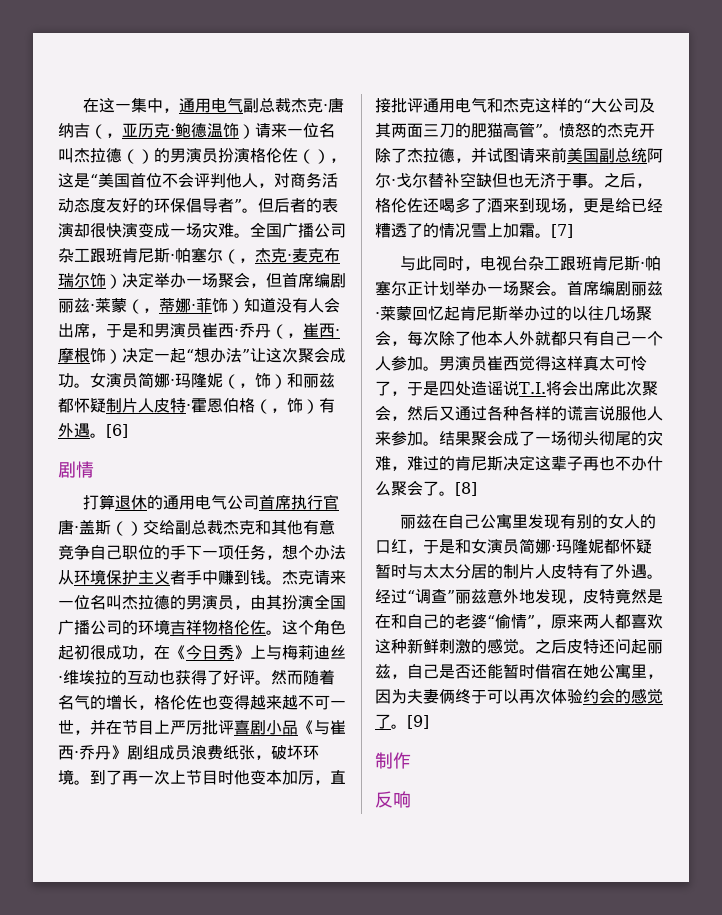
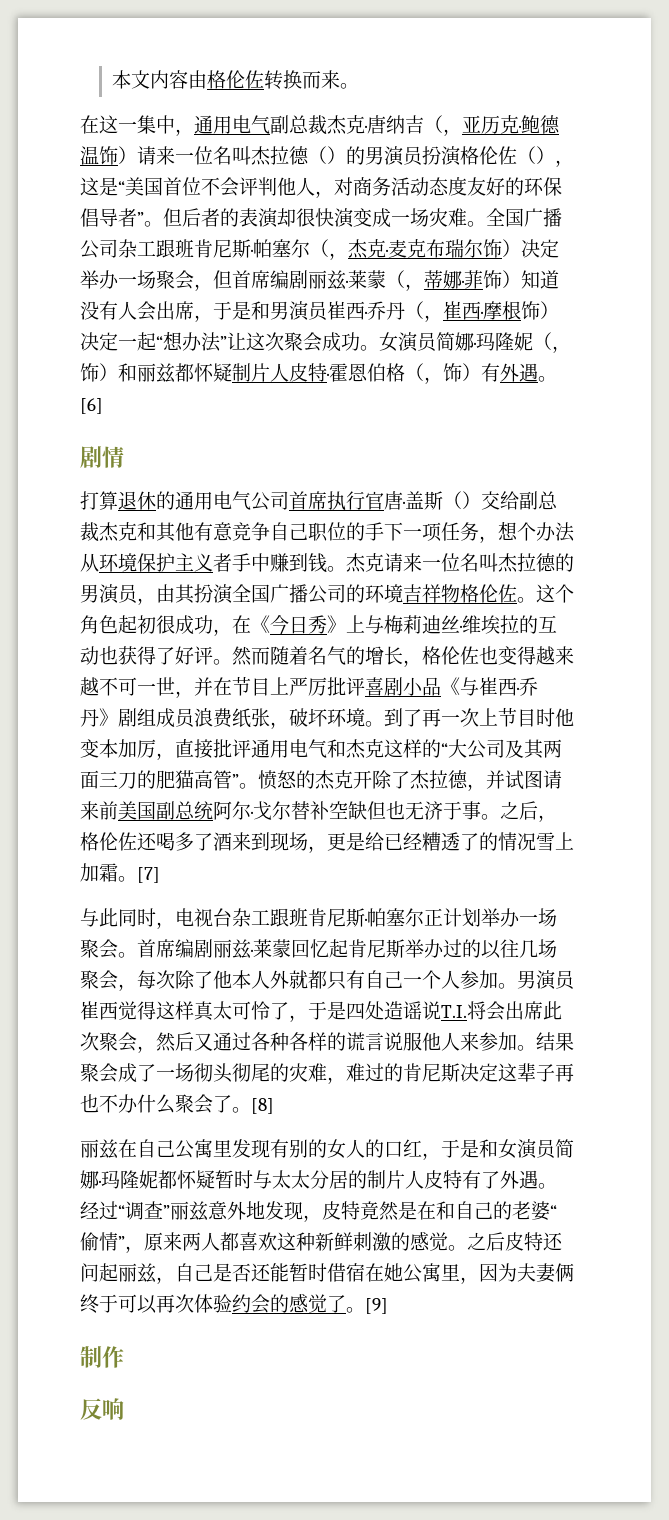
+ 本文内容由格伦佐转换而来。

